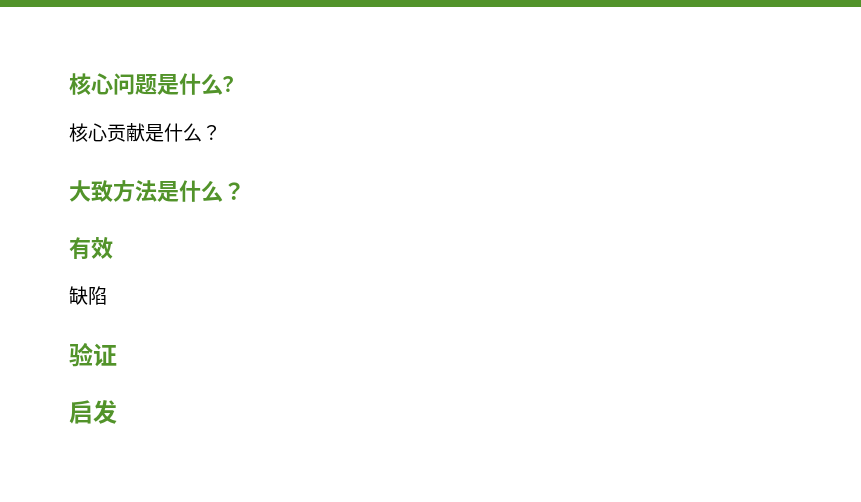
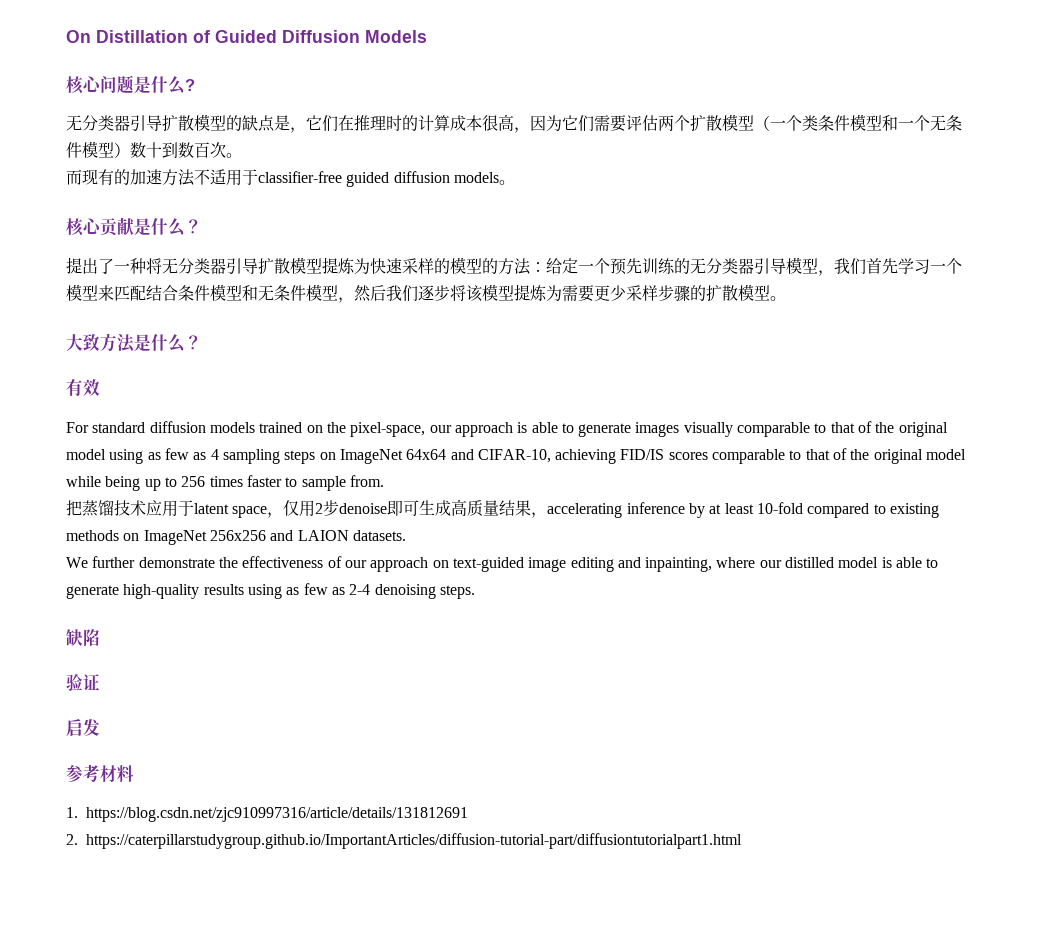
+ On Distillation of Guided Diffusion Models
+ 无分类器引导扩散模型的缺点是，它们在推理时的计算成本很高，因为它们需要评估两个扩散模型（一个类条件模型和一个无条件模型）数十到数百次。
+ 而现有的加速方法不适用于classifier-free guided diffusion models。
  核心贡献是什么？
+ 提出了一种将无分类器引导扩散模型提炼为快速采样的模型的方法：给定一个预先训练的无分类器引导模型，我们首先学习一个模型来匹配结合条件模型和无条件模型，然后我们逐步将该模型提炼为需要更少采样步骤的扩散模型。
+ For standard diffusion models trained on the pixel-space, our approach is able to generate images visually comparable to that of the original model using as few as 4 sampling steps on ImageNet 64x64 and CIFAR-10, achieving FID/IS scores comparable to that of the original model while being up to 256 times faster to sample from.
+ 把蒸馏技术应用于latent space，仅用2步denoise即可生成高质量结果，accelerating inference by at least 10-fold compared to existing methods on ImageNet 256x256 and LAION datasets.
+ We further demonstrate the effectiveness of our approach on text-guided image editing and inpainting, where our distilled model is able to generate high-quality results using as few as 2-4 denoising steps.
  缺陷
  验证
  启发
+ 参考材料
+ 1. https://blog.csdn.net/zjc910997316/article/details/131812691
+ 2. https://caterpillarstudygroup.github.io/ImportantArticles/diffusion-tutorial-part/diffusiontutorialpart1.html

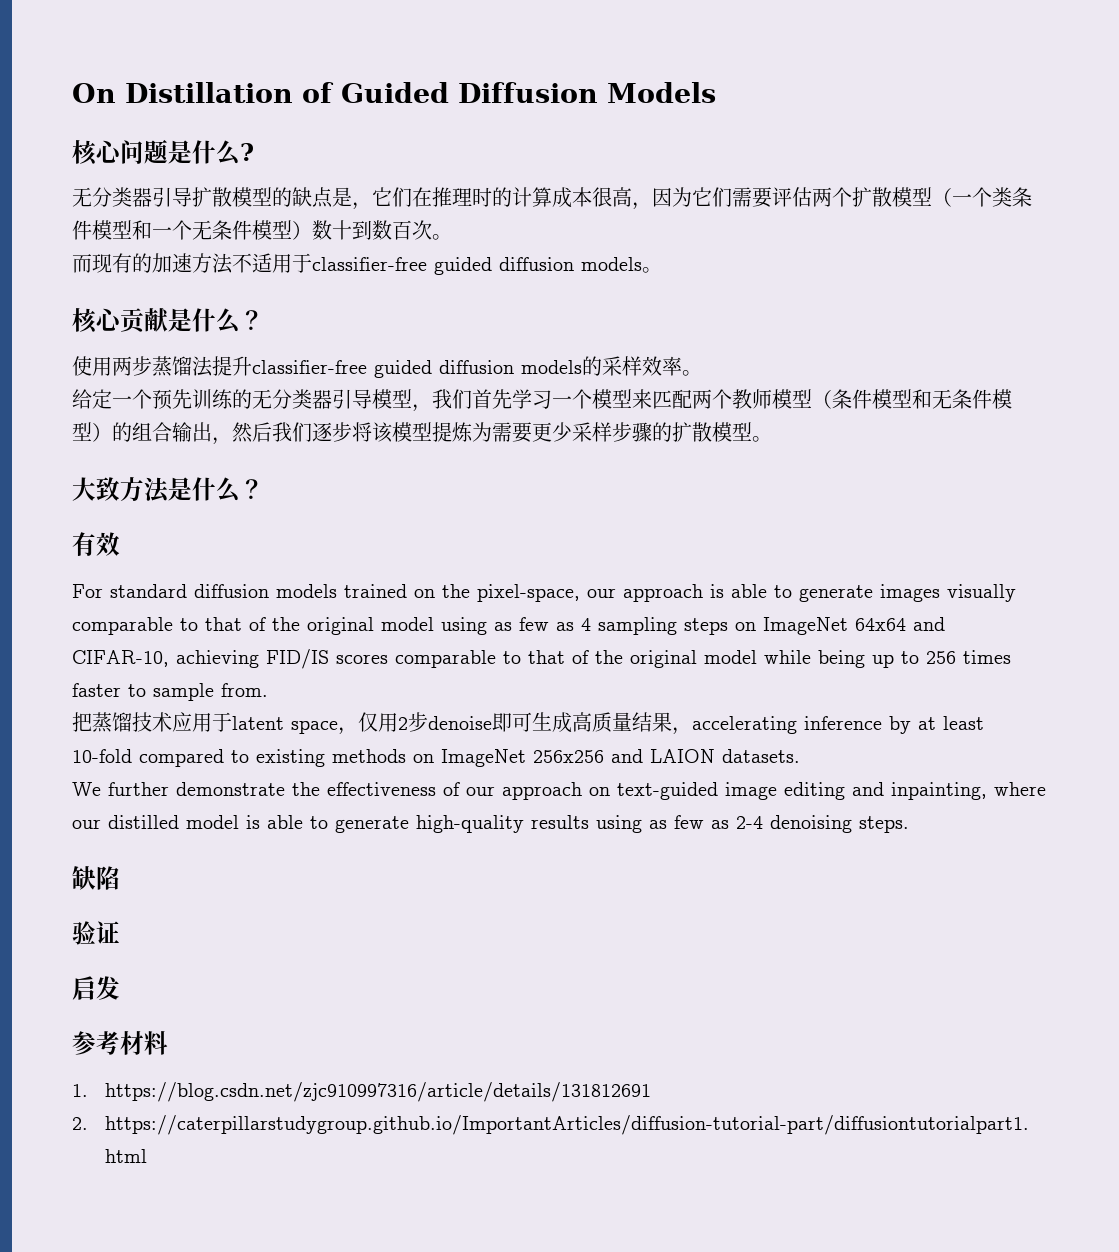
- 提出了一种将无分类器引导扩散模型提炼为快速采样的模型的方法：给定一个预先训练的无分类器引导模型，我们首先学习一个模型来匹配结合条件模型和无条件模型，然后我们逐步将该模型提炼为需要更少采样步骤的扩散模型。
+ 使用两步蒸馏法提升classifier-free guided diffusion models的采样效率。
+ 给定一个预先训练的无分类器引导模型，我们首先学习一个模型来匹配两个教师模型（条件模型和无条件模型）的组合输出，然后我们逐步将该模型提炼为需要更少采样步骤的扩散模型。

